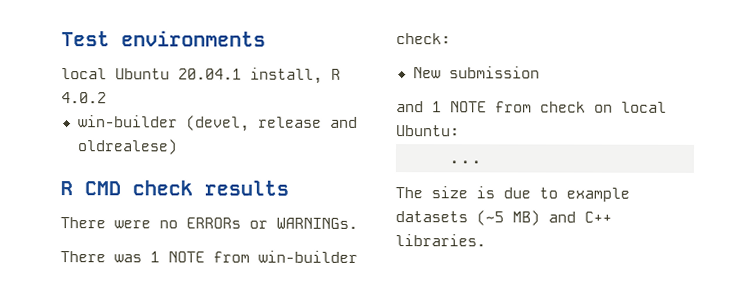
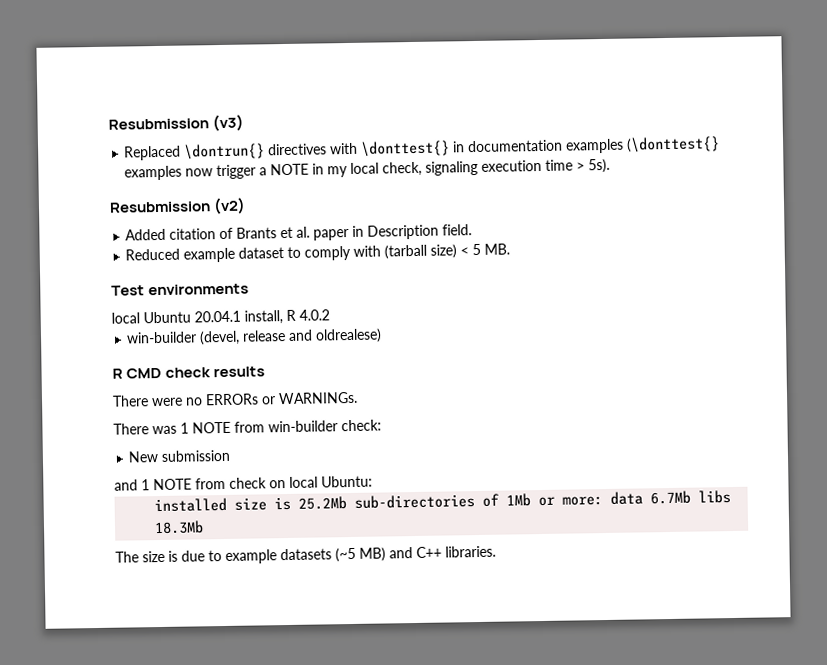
+ Resubmission (v3)
+ Replaced \dontrun{} directives with \donttest{} in documentation examples (\donttest{} examples now trigger a NOTE in my local check, signaling execution time > 5s).
+ Resubmission (v2)
+ Added citation of Brants et al. paper in Description field.
+ Reduced example dataset to comply with (tarball size) < 5 MB.
- ...
+ installed size is 25.2Mb sub-directories of 1Mb or more: data 6.7Mb libs 18.3Mb

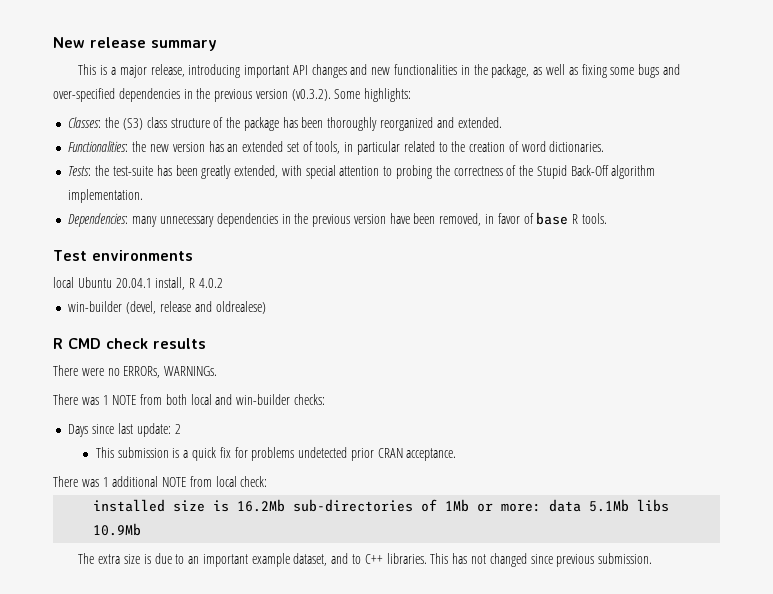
- Resubmission (v3)
- Replaced \dontrun{} directives with \donttest{} in documentation examples (\donttest{} examples now trigger a NOTE in my local check, signaling execution time > 5s).
- Resubmission (v2)
- Added citation of Brants et al. paper in Description field.
- Reduced example dataset to comply with (tarball size) < 5 MB.
+ New release summary
+ This is a major release, introducing important API changes and new functionalities in the package, as well as fixing some bugs and over-specified dependencies in the previous version (v0.3.2). Some highlights:
+ Classes: the (S3) class structure of the package has been thoroughly reorganized and extended.
+ Functionalities: the new version has an extended set of tools, in particular related to the creation of word dictionaries.
+ Tests: the test-suite has been greatly extended, with special attention to probing the correctness of the Stupid Back-Off algorithm implementation.
+ Dependencies: many unnecessary dependencies in the previous version have been removed, in favor of base R tools.
- There were no ERRORs or WARNINGs.
+ There were no ERRORs, WARNINGs.
- There was 1 NOTE from win-builder check:
- New submission
- and 1 NOTE from check on local Ubuntu:
+ There was 1 NOTE from both local and win-builder checks:
+ Days since last update: 2
+ This submission is a quick fix for problems undetected prior CRAN acceptance.
+ There was 1 additional NOTE from local check:
- installed size is 25.2Mb sub-directories of 1Mb or more: data 6.7Mb libs 18.3Mb
+ installed size is 16.2Mb sub-directories of 1Mb or more: data 5.1Mb libs 10.9Mb
- The size is due to example datasets (~5 MB) and C++ libraries.
+ The extra size is due to an important example dataset, and to C++ libraries. This has not changed since previous submission.

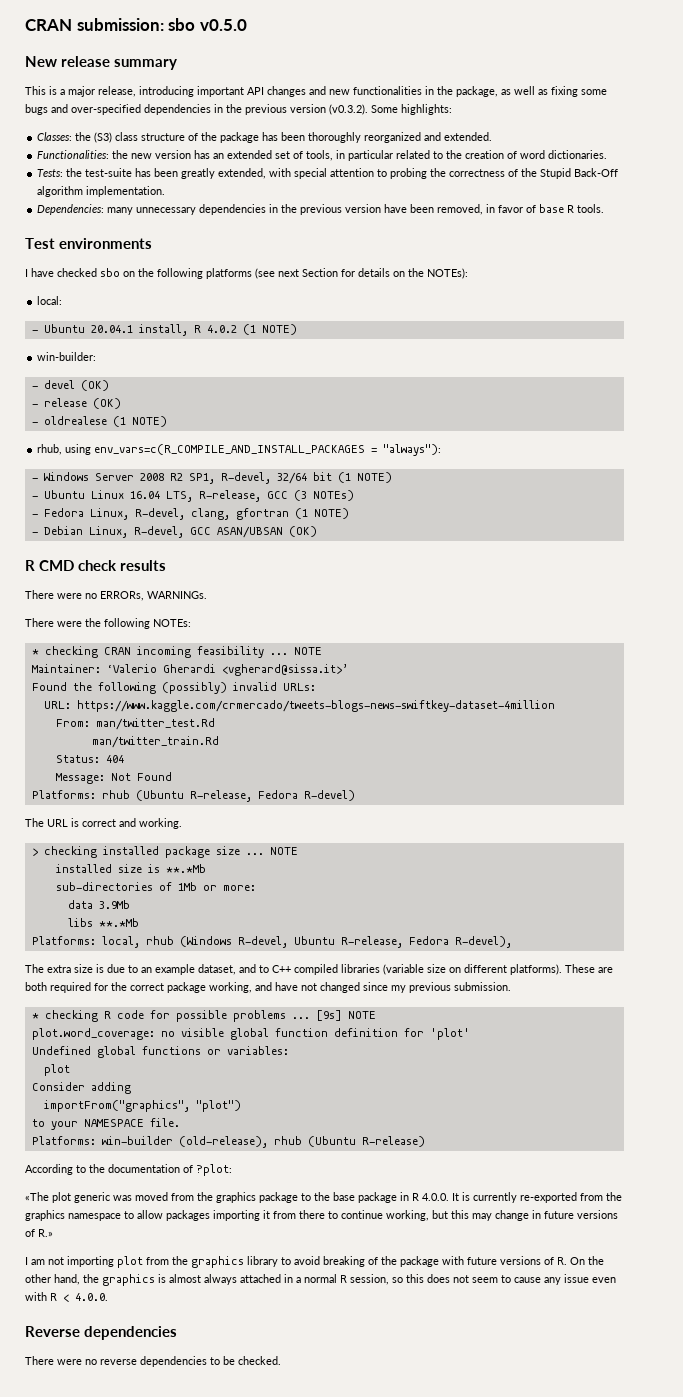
+ CRAN submission: sbo v0.5.0
- local Ubuntu 20.04.1 install, R 4.0.2
- win-builder (devel, release and oldrealese)
+ I have checked sbo on the following platforms (see next Section for details on the NOTEs):
+ local:
+ - Ubuntu 20.04.1 install, R 4.0.2 (1 NOTE)
+ win-builder:
+ - devel (OK)
+ - release (OK)
+ - oldrealese (1 NOTE)
+ rhub, using env_vars=c(R_COMPILE_AND_INSTALL_PACKAGES = "always"):
+ - Windows Server 2008 R2 SP1, R-devel, 32/64 bit (1 NOTE)
+ - Ubuntu Linux 16.04 LTS, R-release, GCC (3 NOTEs)
+ - Fedora Linux, R-devel, clang, gfortran (1 NOTE)
+ - Debian Linux, R-devel, GCC ASAN/UBSAN (OK)
- There was 1 NOTE from both local and win-builder checks:
- Days since last update: 2
- This submission is a quick fix for problems undetected prior CRAN acceptance.
- There was 1 additional NOTE from local check:
+ There were the following NOTEs:
+ * checking CRAN incoming feasibility ... NOTE
+ Maintainer: ‘Valerio Gherardi <vgherard@sissa.it>’
+ Found the following (possibly) invalid URLs:
+ URL: https://www.kaggle.com/crmercado/tweets-blogs-news-swiftkey-dataset-4million
+ From: man/twitter_test.Rd
+ man/twitter_train.Rd
+ Status: 404
+ Message: Not Found
+ Platforms: rhub (Ubuntu R-release, Fedora R-devel)
+ The URL is correct and working.
+ > checking installed package size ... NOTE
- installed size is 16.2Mb sub-directories of 1Mb or more: data 5.1Mb libs 10.9Mb
+ installed size is **.*Mb
+ sub-directories of 1Mb or more:
+ data 3.9Mb
+ libs **.*Mb
+ Platforms: local, rhub (Windows R-devel, Ubuntu R-release, Fedora R-devel),
- The extra size is due to an important example dataset, and to C++ libraries. This has not changed since previous submission.
+ The extra size is due to an example dataset, and to C++ compiled libraries (variable size on different platforms). These are both required for the correct package working, and have not changed since my previous submission.
+ * checking R code for possible problems ... [9s] NOTE
+ plot.word_coverage: no visible global function definition for 'plot'
+ Undefined global functions or variables:
+ plot
+ Consider adding
+ importFrom("graphics", "plot")
+ to your NAMESPACE file.
+ Platforms: win-builder (old-release), rhub (Ubuntu R-release)
+ According to the documentation of ?plot:
+ «The plot generic was moved from the graphics package to the base package in R 4.0.0. It is currently re-exported from the graphics namespace to allow packages importing it from there to continue working, but this may change in future versions of R.»
+ I am not importing plot from the graphics library to avoid breaking of the package with future versions of R. On the other hand, the graphics is almost always attached in a normal R session, so this does not seem to cause any issue even with R < 4.0.0.
+ Reverse dependencies
+ There were no reverse dependencies to be checked.

